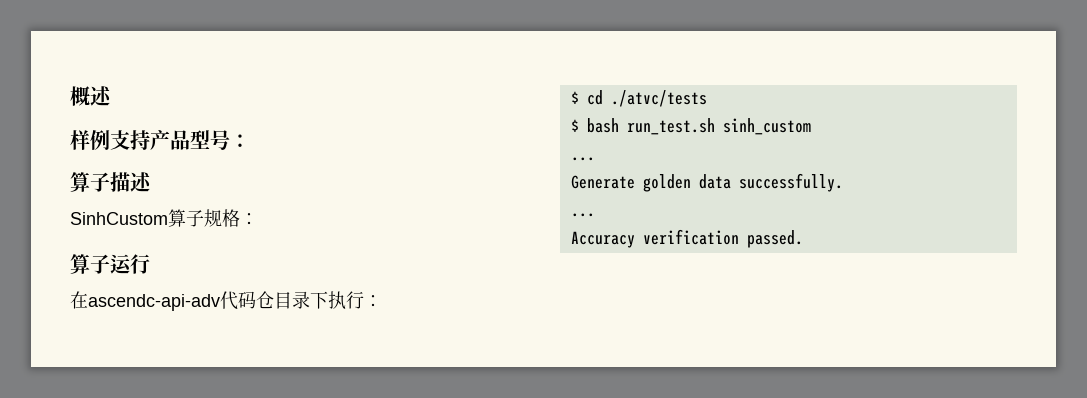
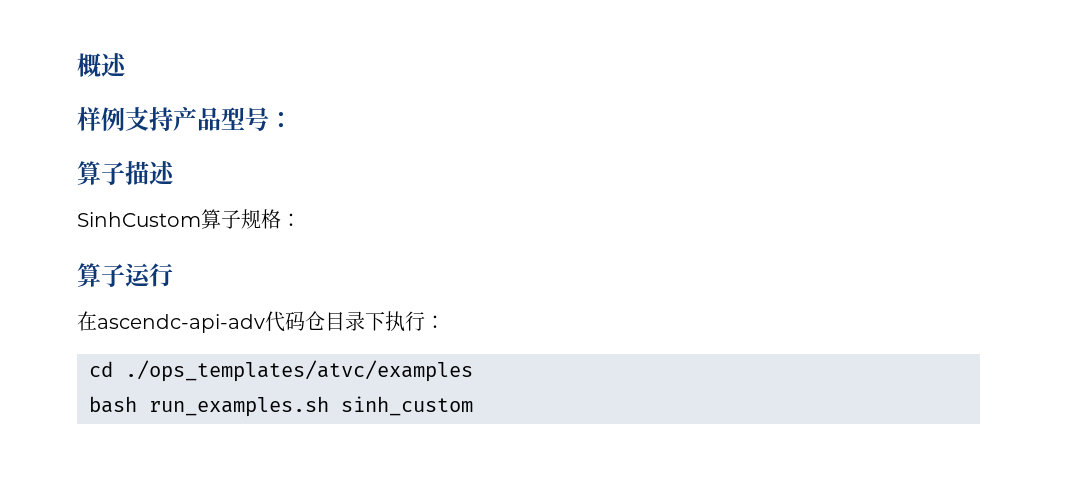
- $ cd ./atvc/tests
- $ bash run_test.sh sinh_custom
- ...
- Generate golden data successfully.
- ...
- Accuracy verification passed.
+ cd ./ops_templates/atvc/examples
+ bash run_examples.sh sinh_custom

